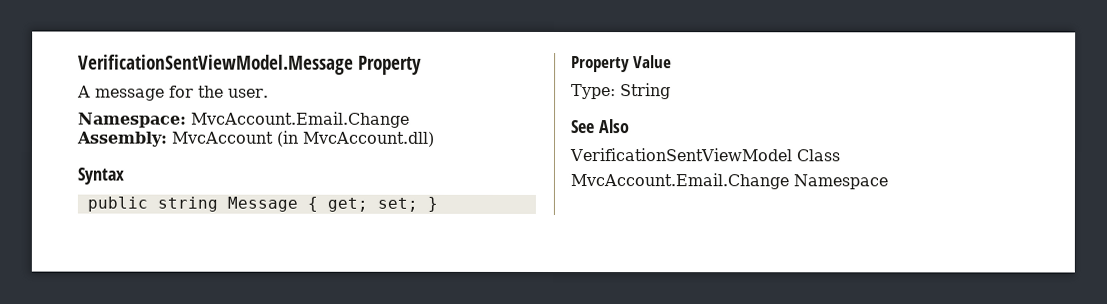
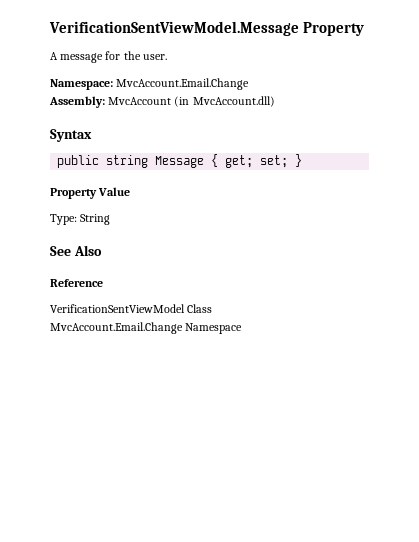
+ Reference

